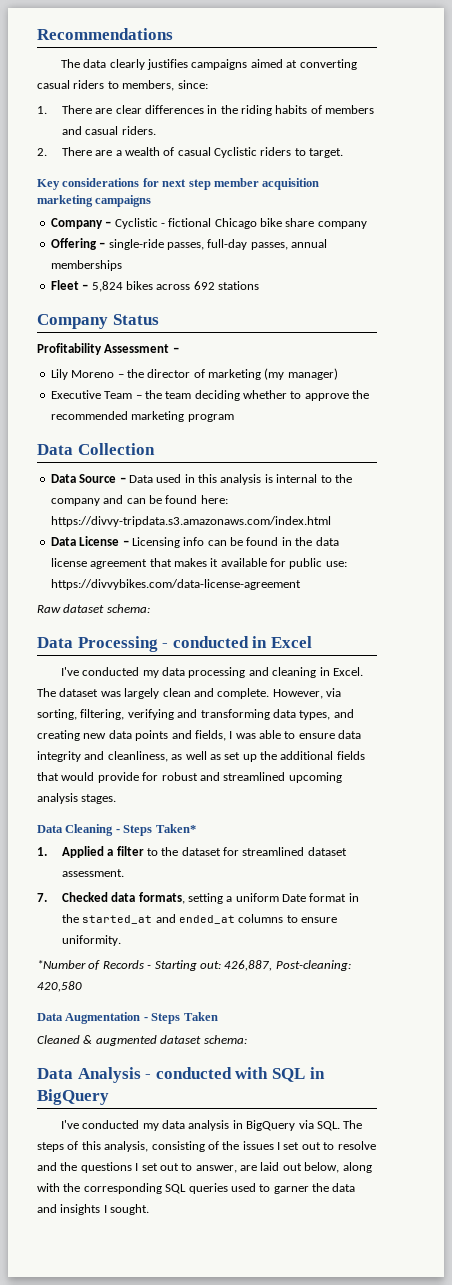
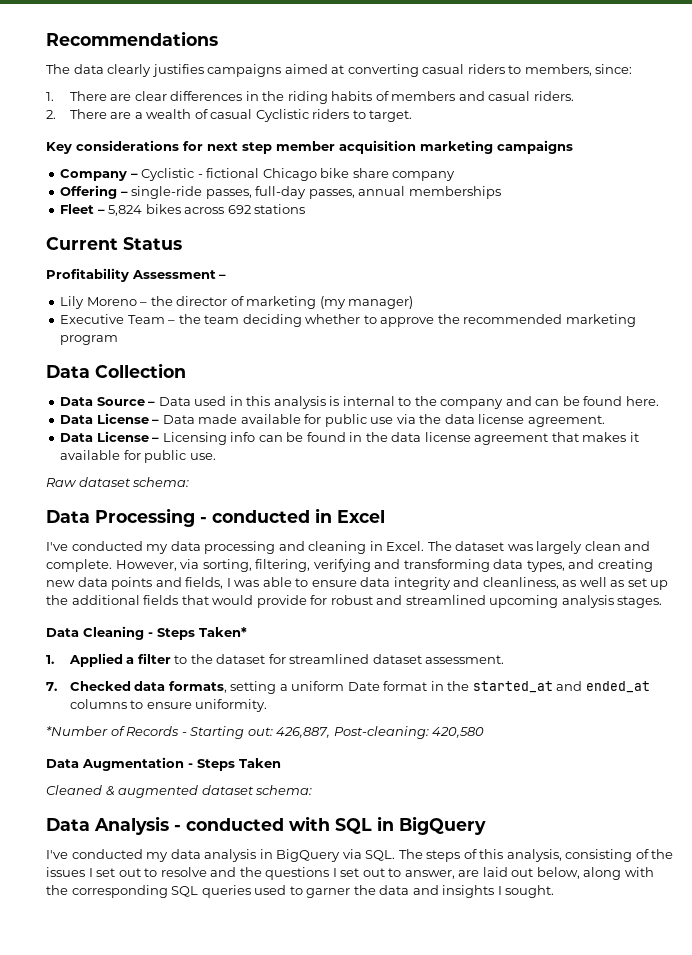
- Company Status
+ Current Status
- Data Source – Data used in this analysis is internal to the company and can be found here: https://divvy-tripdata.s3.amazonaws.com/index.html
+ Data Source – Data used in this analysis is internal to the company and can be found here.
+ Data License – Data made available for public use via the data license agreement.
- Data License – Licensing info can be found in the data license agreement that makes it available for public use: https://divvybikes.com/data-license-agreement
+ Data License – Licensing info can be found in the data license agreement that makes it available for public use.

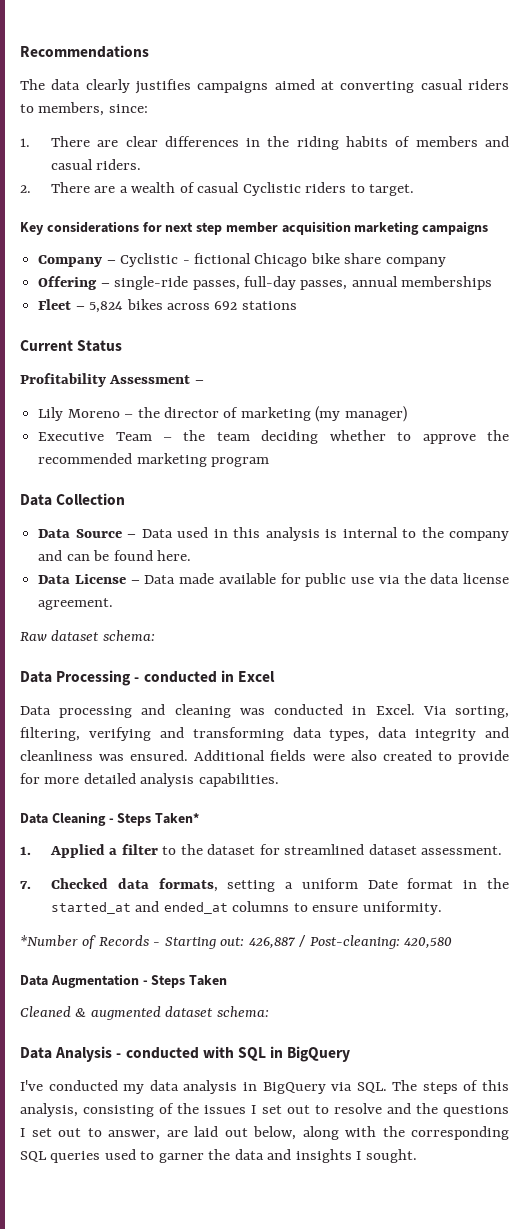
- Data License – Licensing info can be found in the data license agreement that makes it available for public use.
- I've conducted my data processing and cleaning in Excel. The dataset was largely clean and complete. However, via sorting, filtering, verifying and transforming data types, and creating new data points and fields, I was able to ensure data integrity and cleanliness, as well as set up the additional fields that would provide for robust and streamlined upcoming analysis stages.
+ Data processing and cleaning was conducted in Excel. Via sorting, filtering, verifying and transforming data types, data integrity and cleanliness was ensured. Additional fields were also created to provide for more detailed analysis capabilities.
- *Number of Records - Starting out: 426,887, Post-cleaning: 420,580
+ *Number of Records - Starting out: 426,887 / Post-cleaning: 420,580

